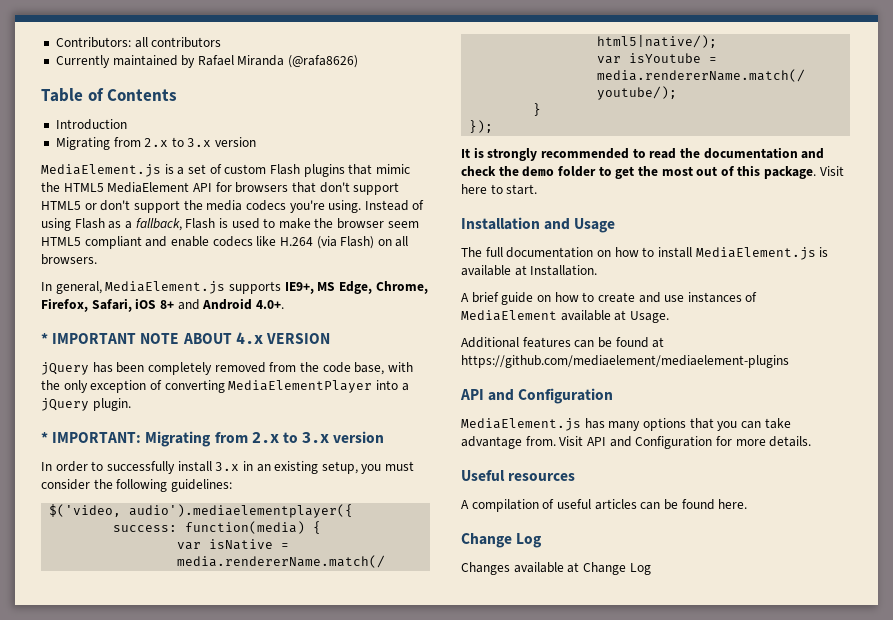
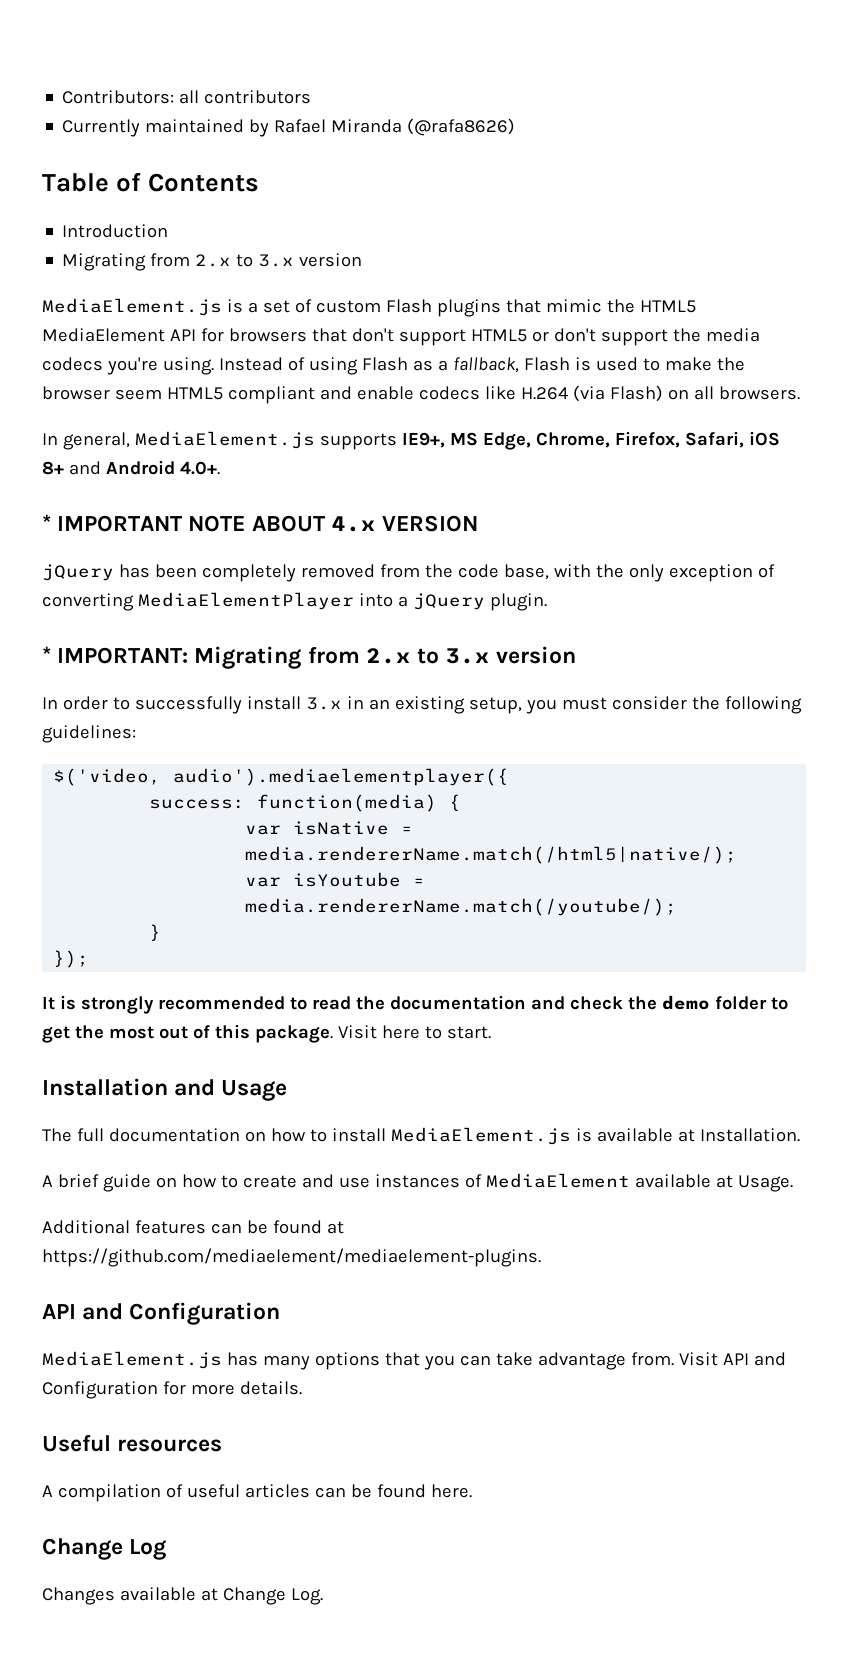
- Additional features can be found at https://github.com/mediaelement/mediaelement-plugins
+ Additional features can be found at https://github.com/mediaelement/mediaelement-plugins.
- Changes available at Change Log
+ Changes available at Change Log.

